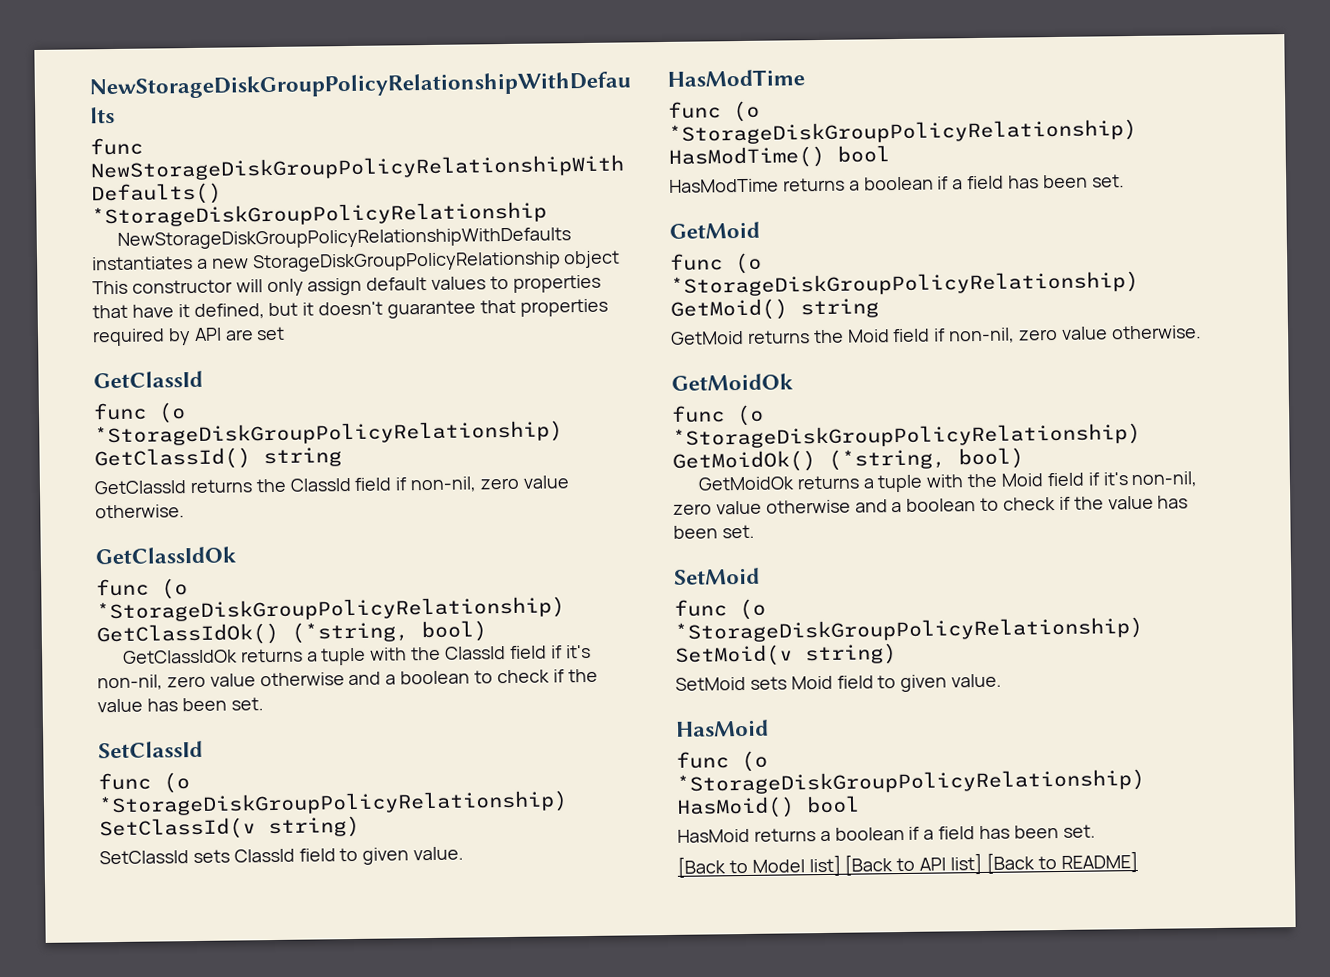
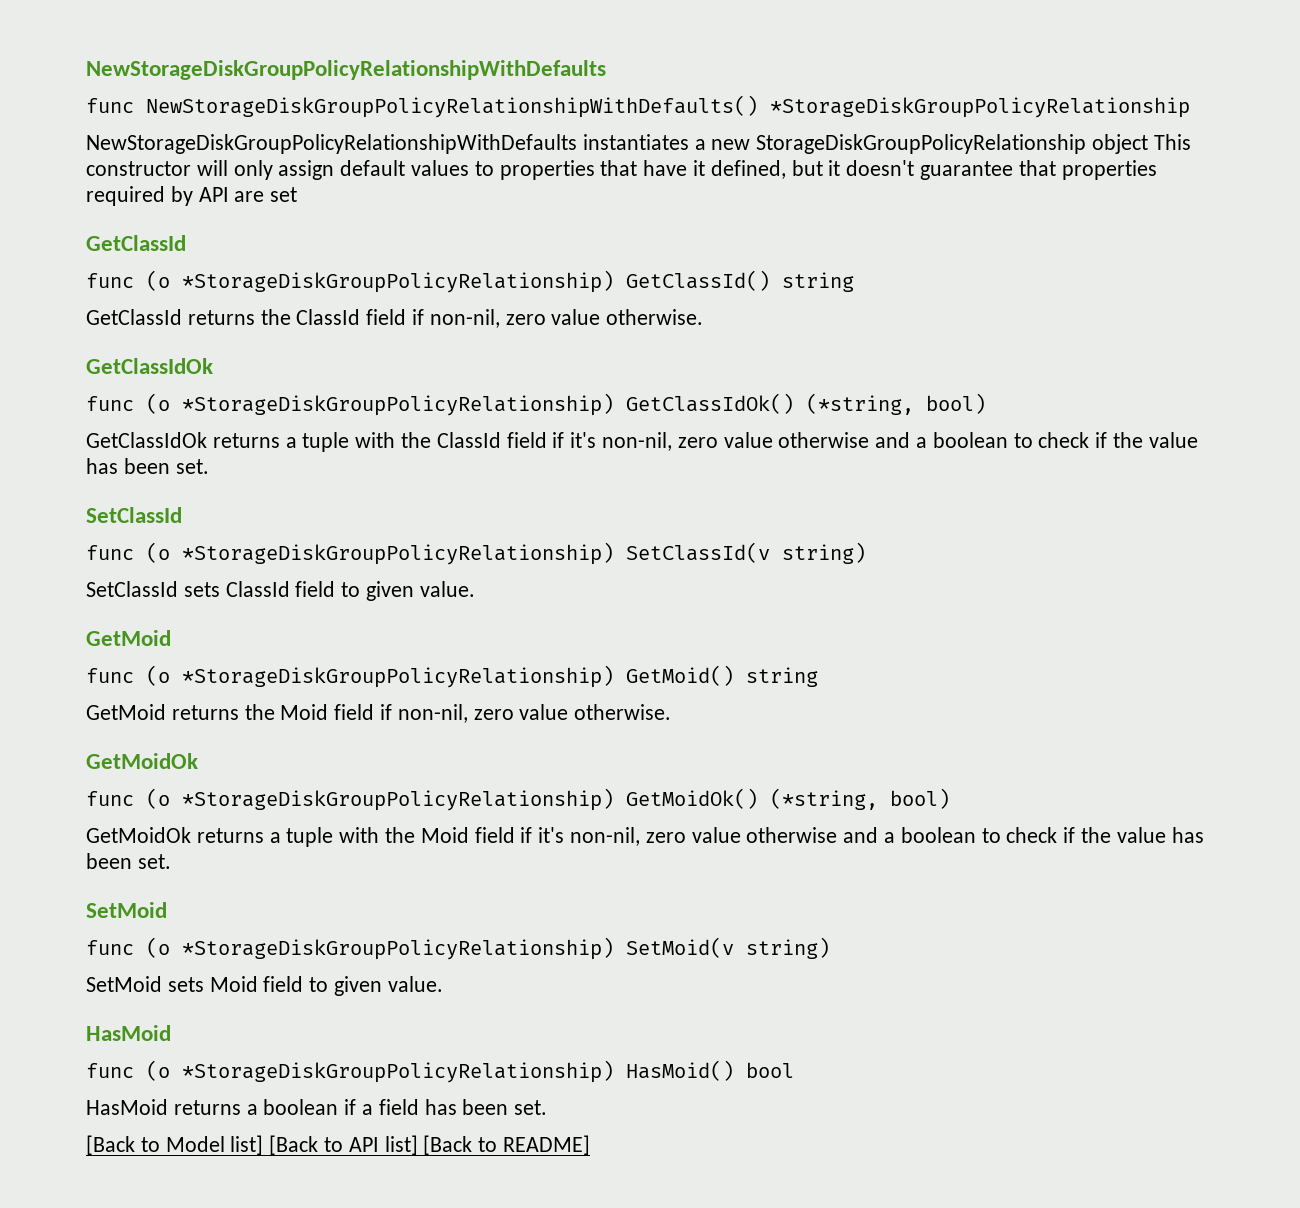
  SetClassId sets ClassId field to given value.
- HasModTime
- func (o *StorageDiskGroupPolicyRelationship) HasModTime() bool
- HasModTime returns a boolean if a field has been set.

